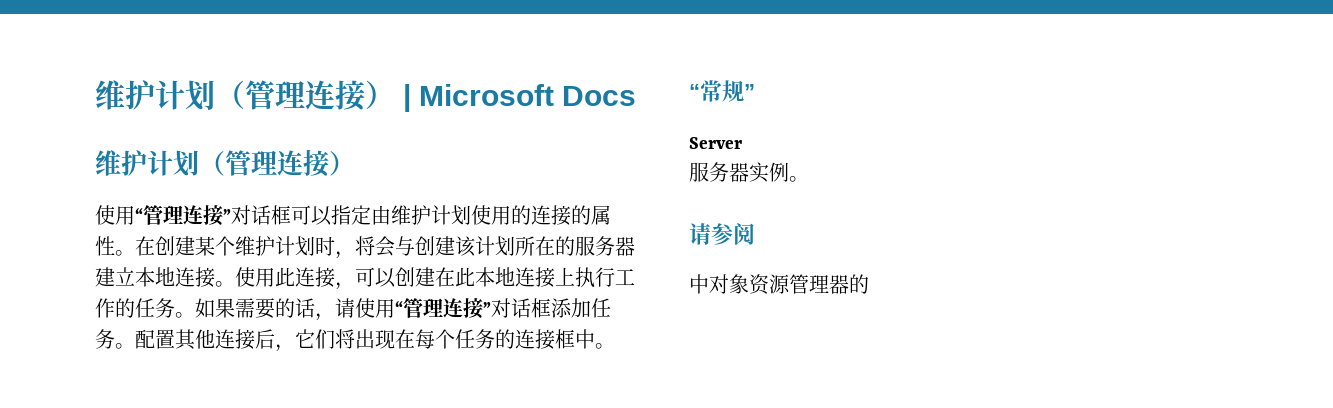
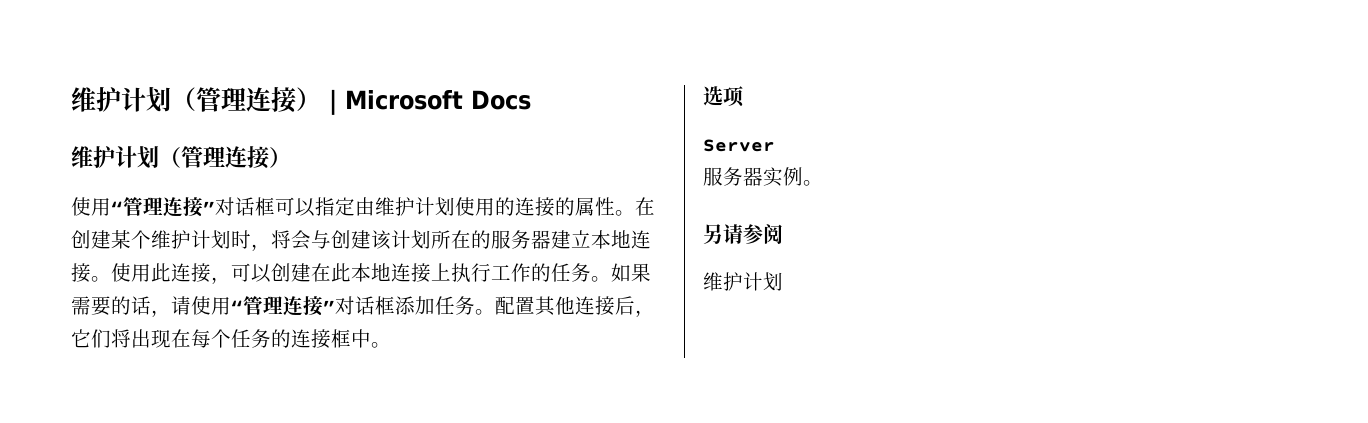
- “常规”
+ 选项
- 请参阅
- 中对象资源管理器的
+ 另请参阅
+ 维护计划

